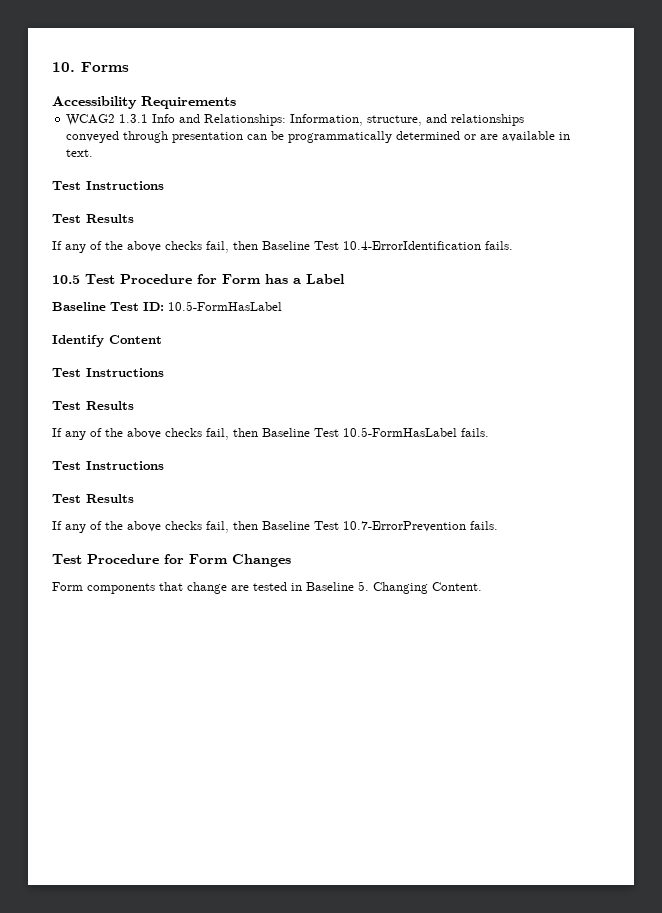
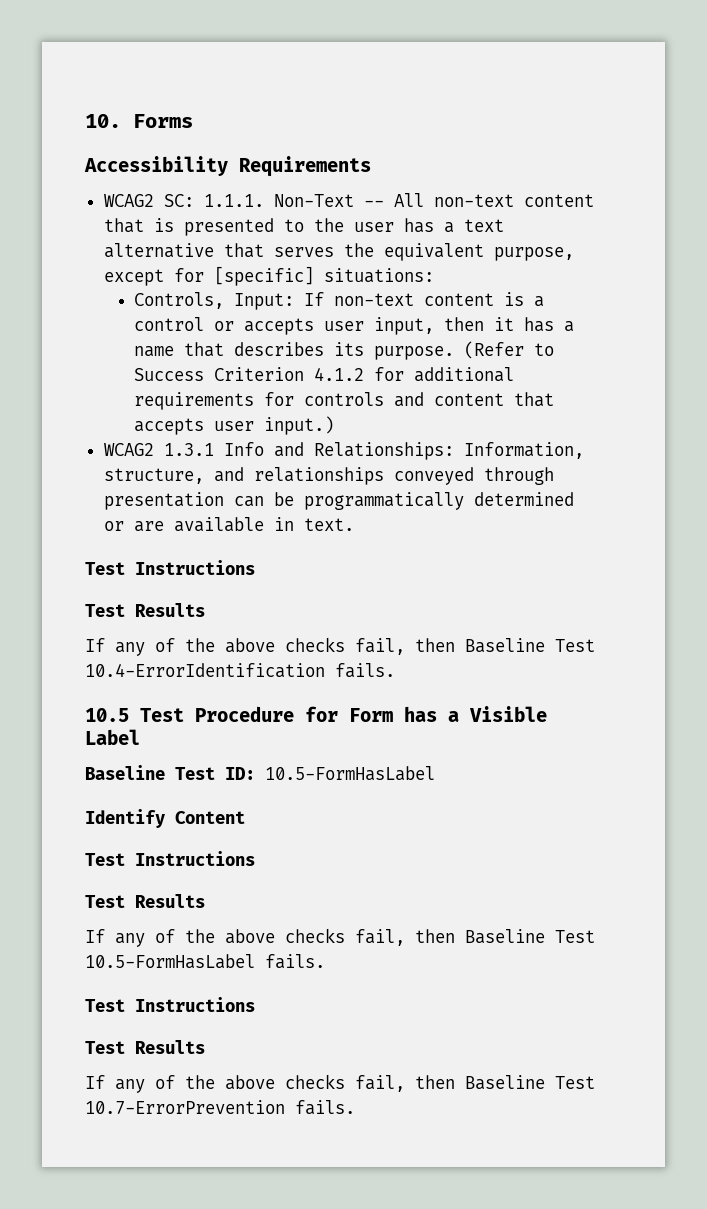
+ WCAG2 SC: 1.1.1. Non-Text -- All non-text content that is presented to the user has a text alternative that serves the equivalent purpose, except for [specific] situations:
+ Controls, Input: If non-text content is a control or accepts user input, then it has a name that describes its purpose. (Refer to Success Criterion 4.1.2 for additional requirements for controls and content that accepts user input.)
- 10.5 Test Procedure for Form has a Label
+ 10.5 Test Procedure for Form has a Visible Label
- Test Procedure for Form Changes
- Form components that change are tested in Baseline 5. Changing Content.

